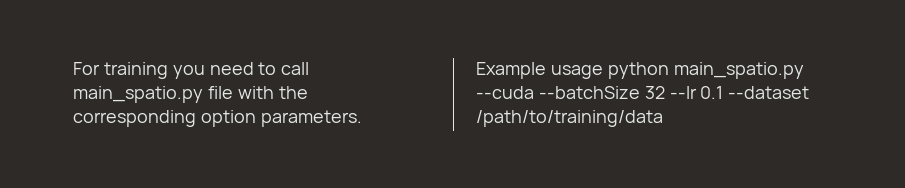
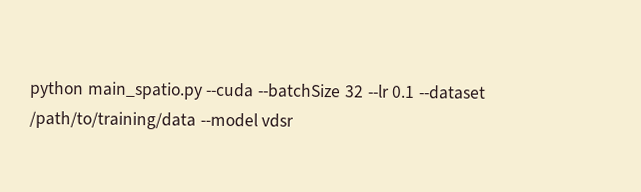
- For training you need to call main_spatio.py file with the corresponding option parameters. Example usage python main_spatio.py --cuda --batchSize 32 --lr 0.1 --dataset /path/to/training/data
+ python main_spatio.py --cuda --batchSize 32 --lr 0.1 --dataset /path/to/training/data --model vdsr

